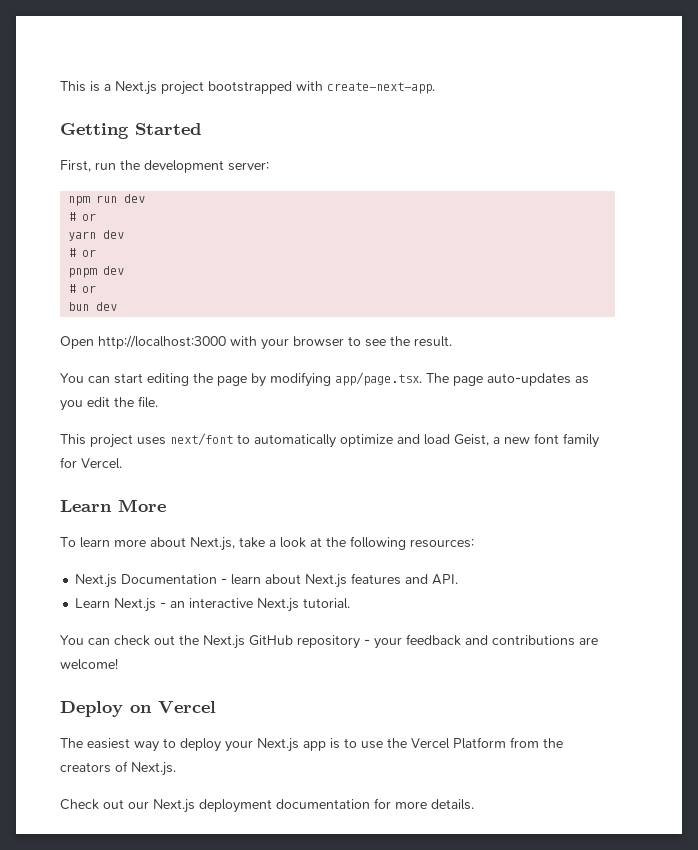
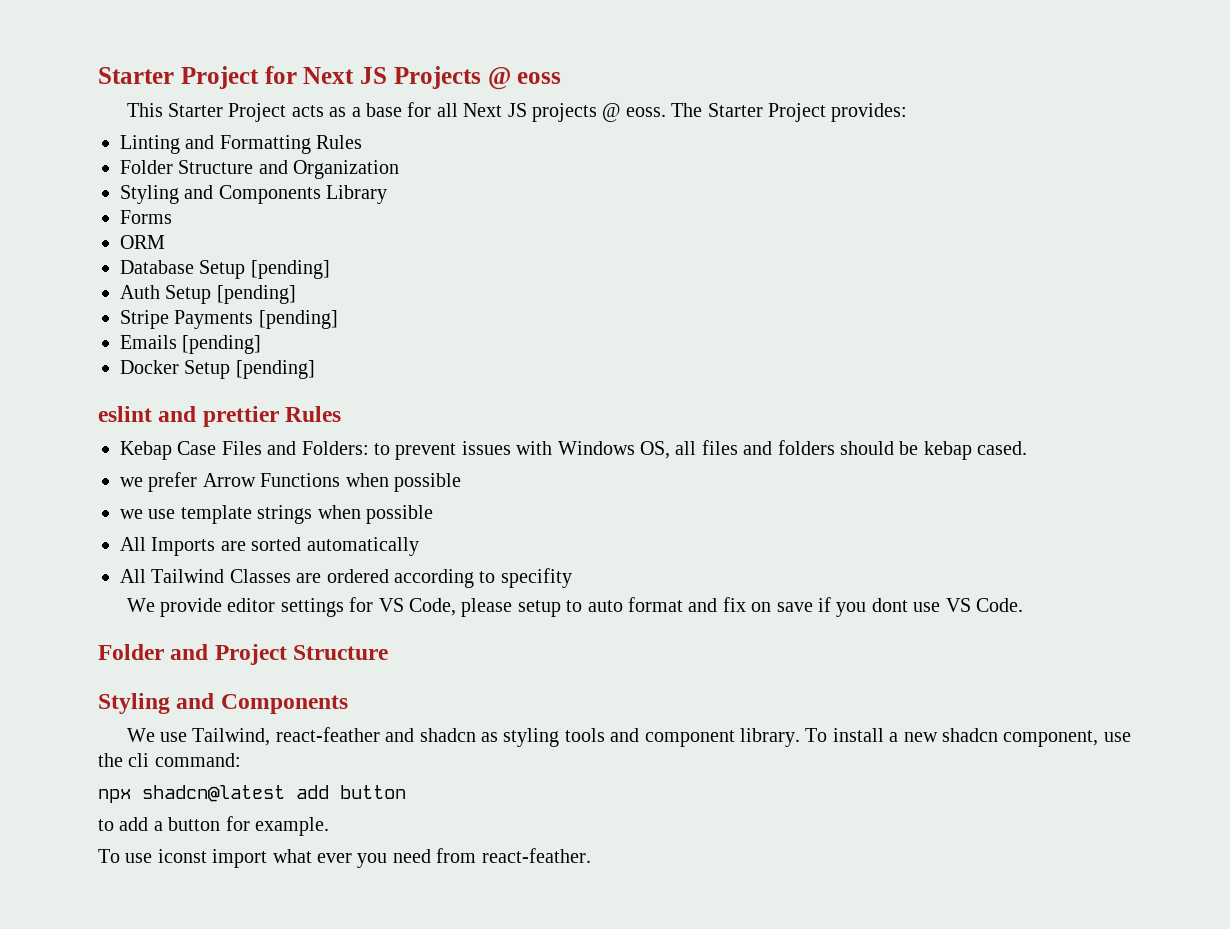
- This is a Next.js project bootstrapped with create-next-app.
- Getting Started
- First, run the development server:
- npm run dev
- # or
- yarn dev
- # or
- pnpm dev
- # or
- bun dev
- Open http://localhost:3000 with your browser to see the result.
- You can start editing the page by modifying app/page.tsx. The page auto-updates as you edit the file.
- This project uses next/font to automatically optimize and load Geist, a new font family for Vercel.
- Learn More
- To learn more about Next.js, take a look at the following resources:
- Next.js Documentation - learn about Next.js features and API.
- Learn Next.js - an interactive Next.js tutorial.
- You can check out the Next.js GitHub repository - your feedback and contributions are welcome!
- Deploy on Vercel
- The easiest way to deploy your Next.js app is to use the Vercel Platform from the creators of Next.js.
- Check out our Next.js deployment documentation for more details.
+ Starter Project for Next JS Projects @ eoss
+ This Starter Project acts as a base for all Next JS projects @ eoss. The Starter Project provides:
+ Linting and Formatting Rules
+ Folder Structure and Organization
+ Styling and Components Library
+ Forms
+ ORM
+ Database Setup [pending]
+ Auth Setup [pending]
+ Stripe Payments [pending]
+ Emails [pending]
+ Docker Setup [pending]
+ eslint and prettier Rules
+ Kebap Case Files and Folders: to prevent issues with Windows OS, all files and folders should be kebap cased.
+ we prefer Arrow Functions when possible
+ we use template strings when possible
+ All Imports are sorted automatically
+ All Tailwind Classes are ordered according to specifity
+ We provide editor settings for VS Code, please setup to auto format and fix on save if you dont use VS Code.
+ Folder and Project Structure
+ Styling and Components
+ We use Tailwind, react-feather and shadcn as styling tools and component library. To install a new shadcn component, use the cli command:
+ npx shadcn@latest add button
+ to add a button for example.
+ To use iconst import what ever you need from react-feather.

